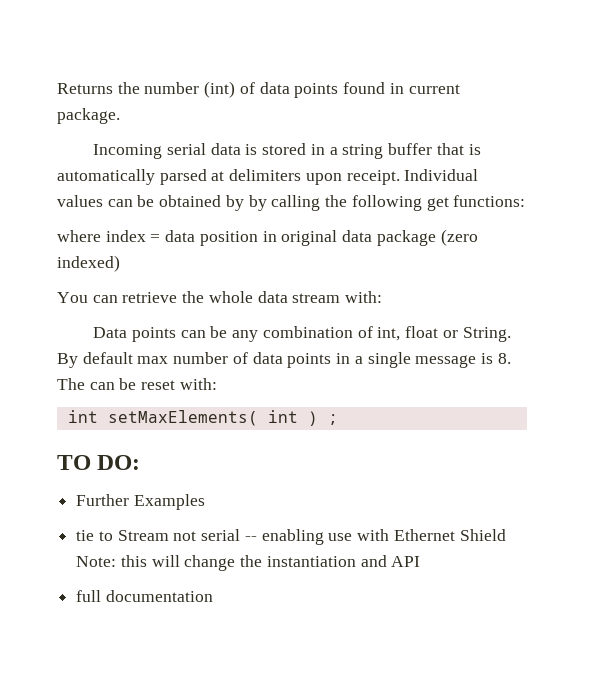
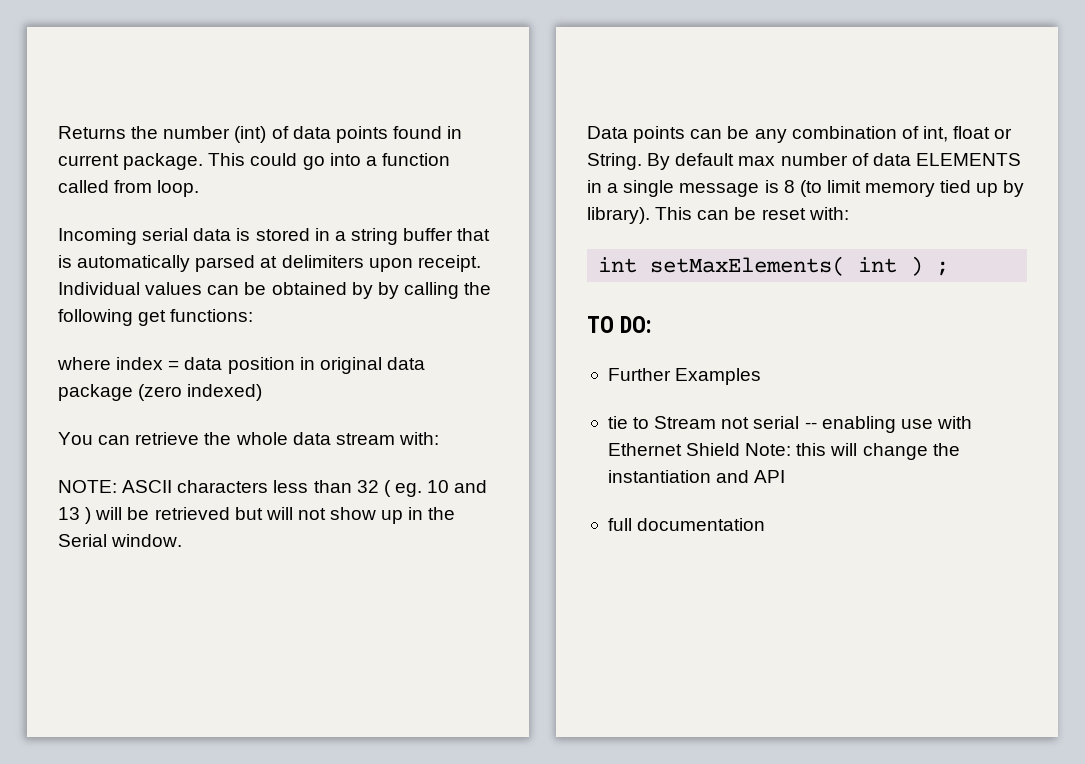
+ This could go into a function called from loop.
+ NOTE: ASCII characters less than 32 ( eg. 10 and 13 ) will be retrieved but will not show up in the Serial window.
- By default max number of data points in a single message is 8. The can be reset with:
+ By default max number of data ELEMENTS in a single message is 8 (to limit memory tied up by library). This can be reset with:

